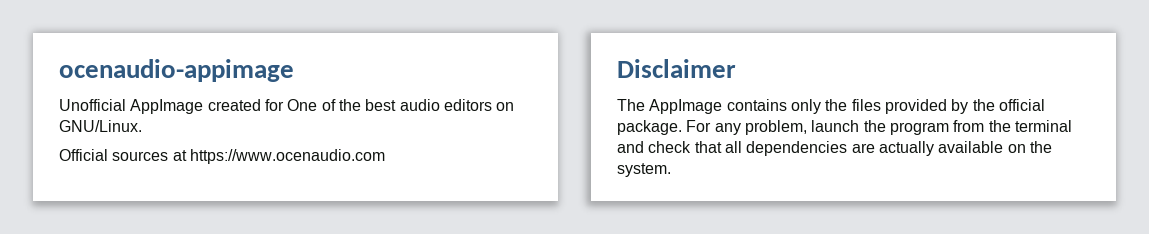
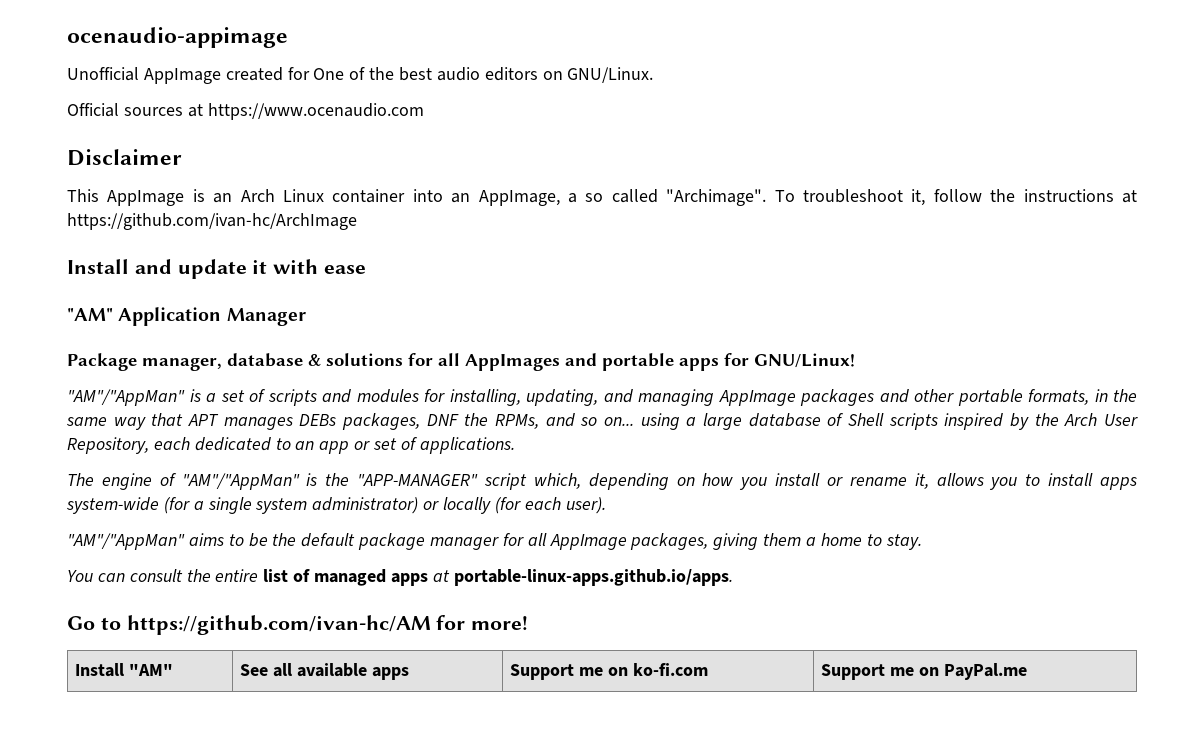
- The AppImage contains only the files provided by the official package. For any problem, launch the program from the terminal and check that all dependencies are actually available on the system.
+ This AppImage is an Arch Linux container into an AppImage, a so called "Archimage". To troubleshoot it, follow the instructions at https://github.com/ivan-hc/ArchImage
+ Install and update it with ease
+ "AM" Application Manager
+ Package manager, database & solutions for all AppImages and portable apps for GNU/Linux!
+ "AM"/"AppMan" is a set of scripts and modules for installing, updating, and managing AppImage packages and other portable formats, in the same way that APT manages DEBs packages, DNF the RPMs, and so on... using a large database of Shell scripts inspired by the Arch User Repository, each dedicated to an app or set of applications.
+ The engine of "AM"/"AppMan" is the "APP-MANAGER" script which, depending on how you install or rename it, allows you to install apps system-wide (for a single system administrator) or locally (for each user).
+ "AM"/"AppMan" aims to be the default package manager for all AppImage packages, giving them a home to stay.
+ You can consult the entire list of managed apps at portable-linux-apps.github.io/apps.
+ Go to https://github.com/ivan-hc/AM for more!
+ Install "AM" | See all available apps | Support me on ko-fi.com | Support me on PayPal.me

